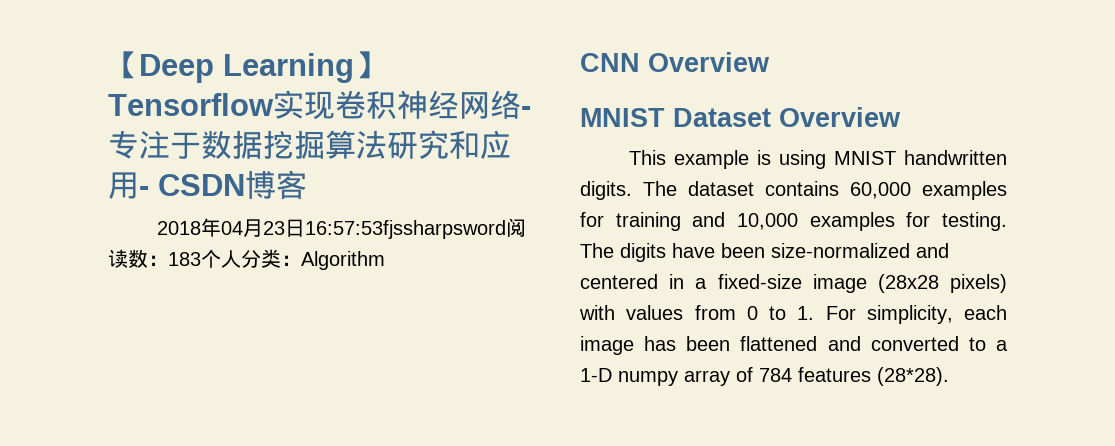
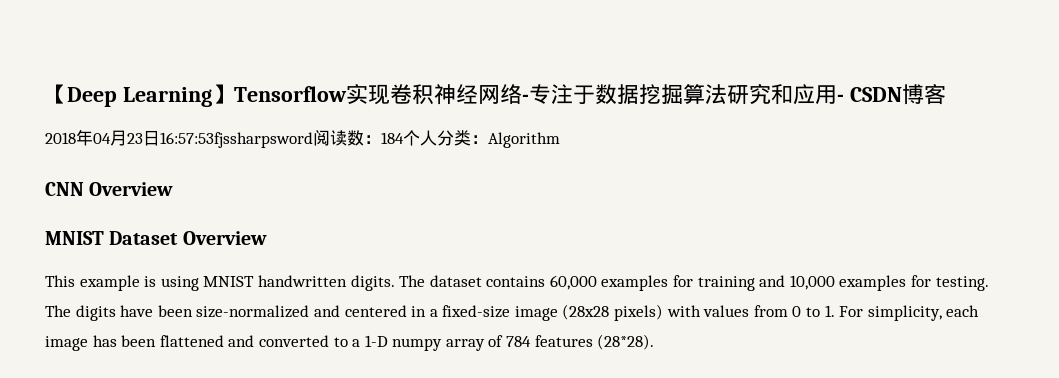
- 2018年04月23日16:57:53fjssharpsword阅读数：183个人分类：Algorithm
+ 2018年04月23日16:57:53fjssharpsword阅读数：184个人分类：Algorithm

